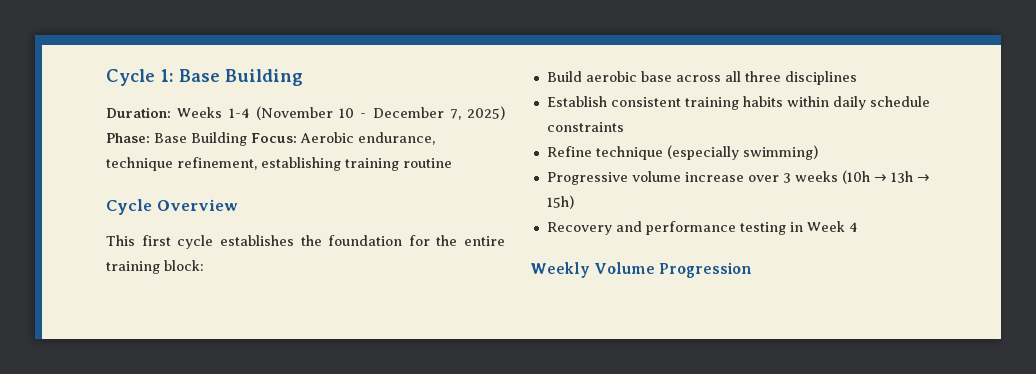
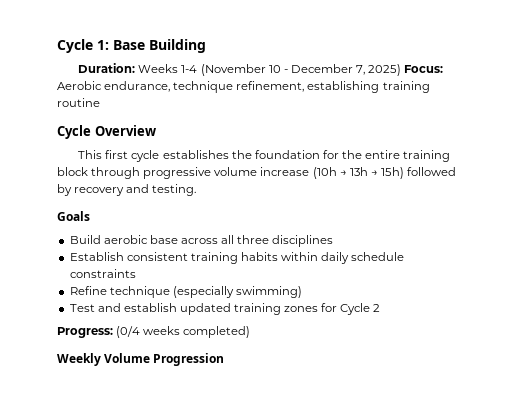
- Duration: Weeks 1-4 (November 10 - December 7, 2025) Phase: Base Building Focus: Aerobic endurance, technique refinement, establishing training routine
+ Duration: Weeks 1-4 (November 10 - December 7, 2025) Focus: Aerobic endurance, technique refinement, establishing training routine
- This first cycle establishes the foundation for the entire training block:
+ This first cycle establishes the foundation for the entire training block through progressive volume increase (10h → 13h → 15h) followed by recovery and testing.
+ Goals
- Progressive volume increase over 3 weeks (10h → 13h → 15h)
- Recovery and performance testing in Week 4
+ Test and establish updated training zones for Cycle 2
+ Progress: (0/4 weeks completed)

